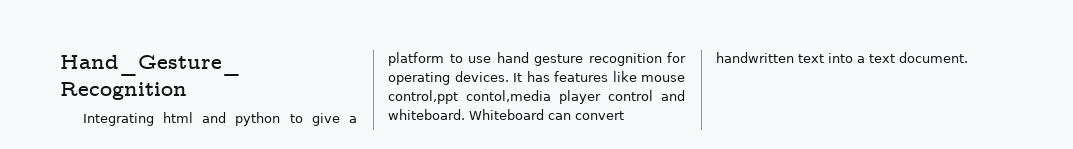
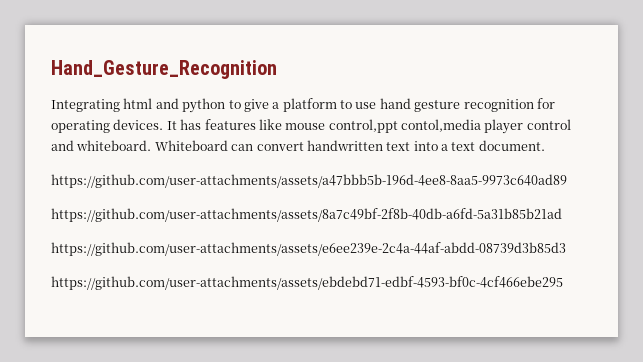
+ https://github.com/user-attachments/assets/a47bbb5b-196d-4ee8-8aa5-9973c640ad89
+ https://github.com/user-attachments/assets/8a7c49bf-2f8b-40db-a6fd-5a31b85b21ad
+ https://github.com/user-attachments/assets/e6ee239e-2c4a-44af-abdd-08739d3b85d3
+ https://github.com/user-attachments/assets/ebdebd71-edbf-4593-bf0c-4cf466ebe295

